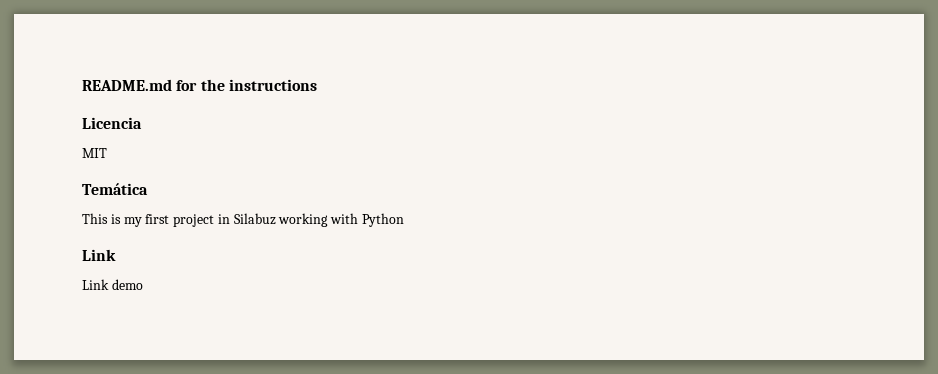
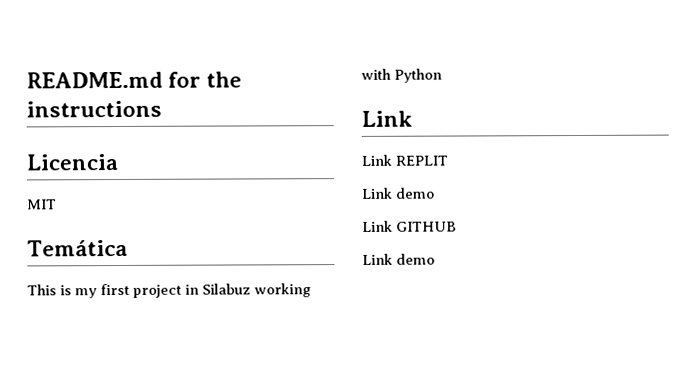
+ Link REPLIT
+ Link demo
+ Link GITHUB

